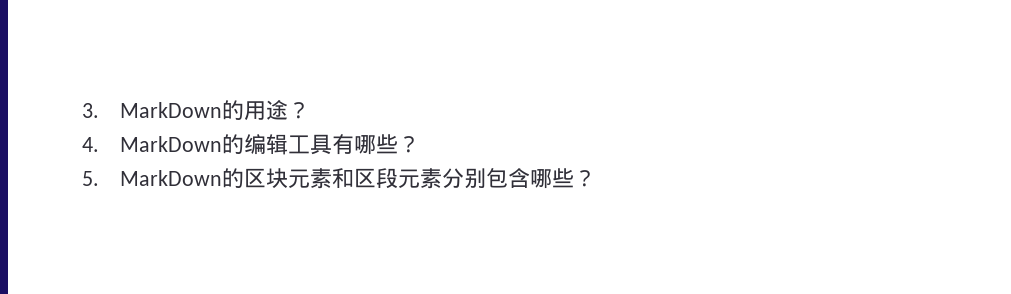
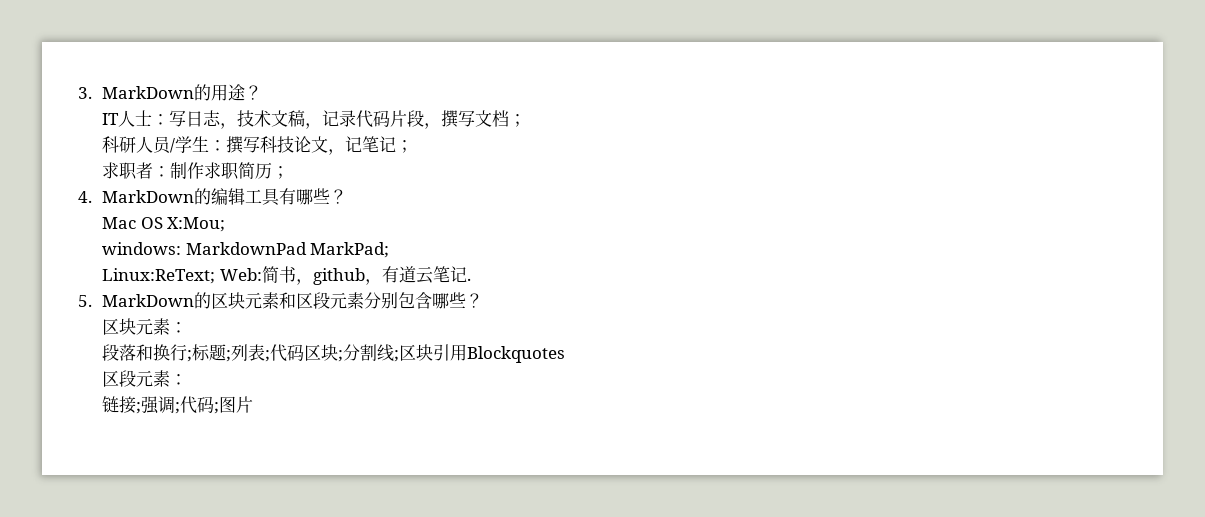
+ IT人士：写日志，技术文稿，记录代码片段，撰写文档；
+ 科研人员/学生：撰写科技论文，记笔记；
+ 求职者：制作求职简历；
+ Mac OS X:Mou;
+ windows: MarkdownPad MarkPad;
+ Linux:ReText; Web:简书，github，有道云笔记.
+ 区块元素：
+ 段落和换行;标题;列表;代码区块;分割线;区块引用Blockquotes
+ 区段元素：
+ 链接;强调;代码;图片

